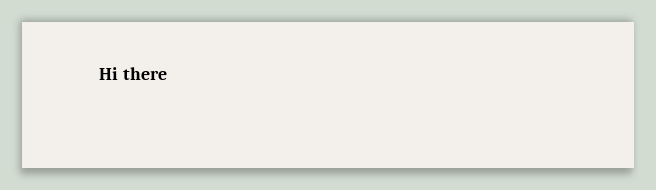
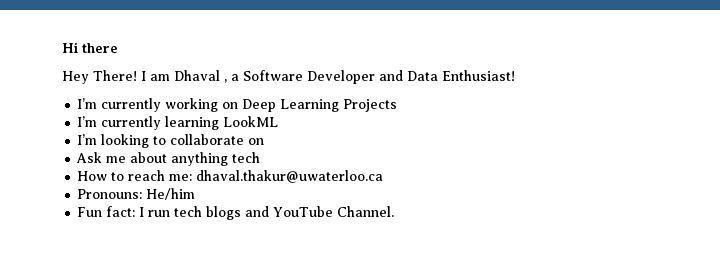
+ Hey There! I am Dhaval , a Software Developer and Data Enthusiast!
+ I’m currently working on Deep Learning Projects
+ I’m currently learning LookML
+ I’m looking to collaborate on
+ Ask me about anything tech
+ How to reach me: dhaval.thakur@uwaterloo.ca
+ Pronouns: He/him
+ Fun fact: I run tech blogs and YouTube Channel.

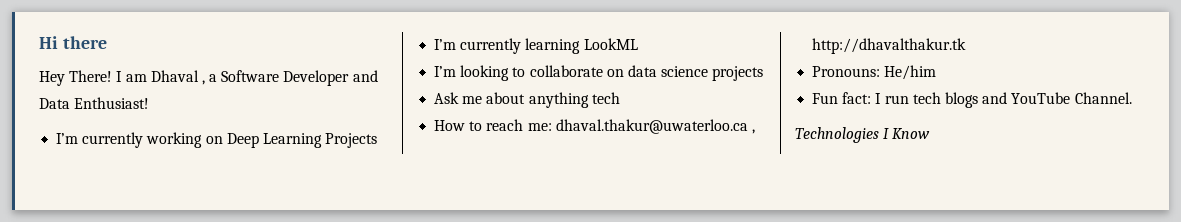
- I’m looking to collaborate on
+ I’m looking to collaborate on data science projects
- How to reach me: dhaval.thakur@uwaterloo.ca
+ How to reach me: dhaval.thakur@uwaterloo.ca , http://dhavalthakur.tk
+ Technologies I Know

